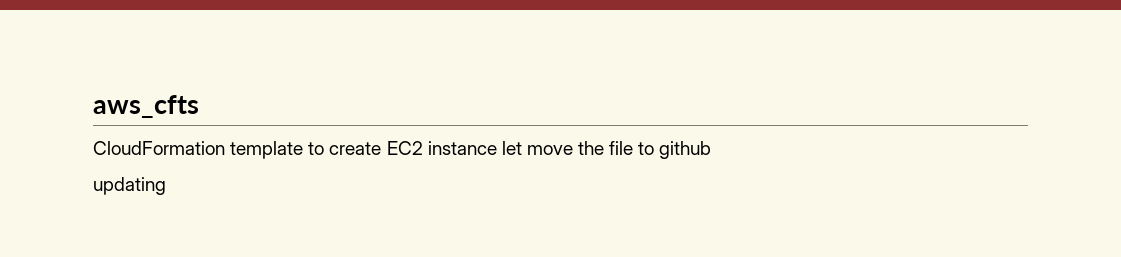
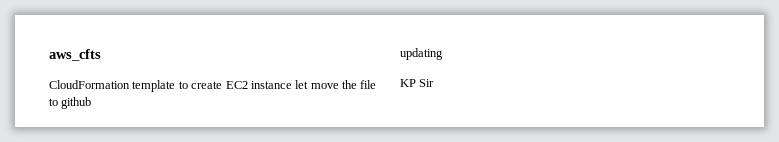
+ KP Sir

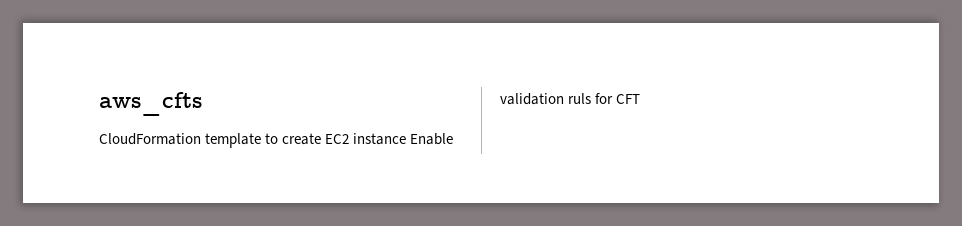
- CloudFormation template to create EC2 instance let move the file to github
- updating
- KP Sir
+ CloudFormation template to create EC2 instance Enable validation ruls for CFT

